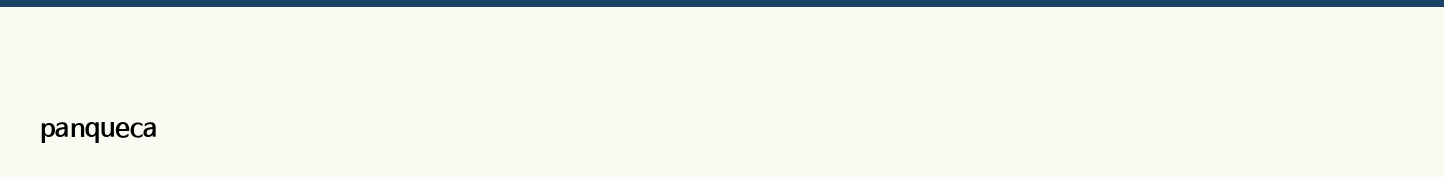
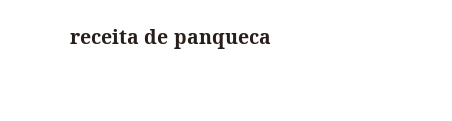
- panqueca
+ receita de panqueca

